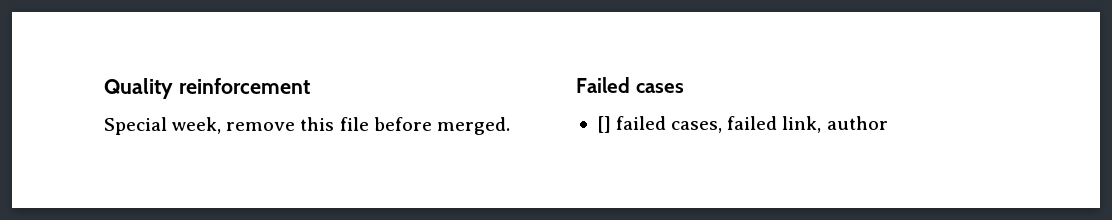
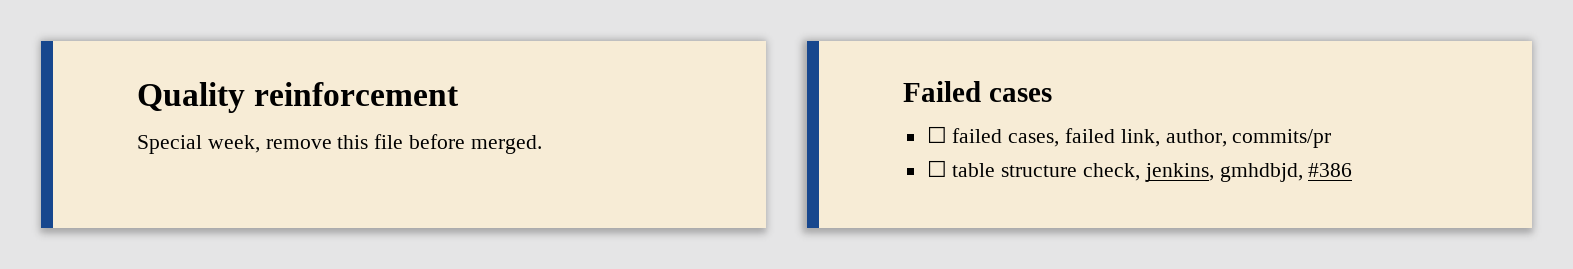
- [] failed cases, failed link, author
+ ☐ failed cases, failed link, author, commits/pr
+ ☐ table structure check, jenkins, gmhdbjd, #386

